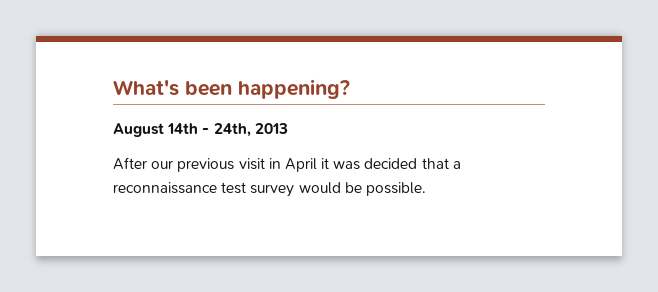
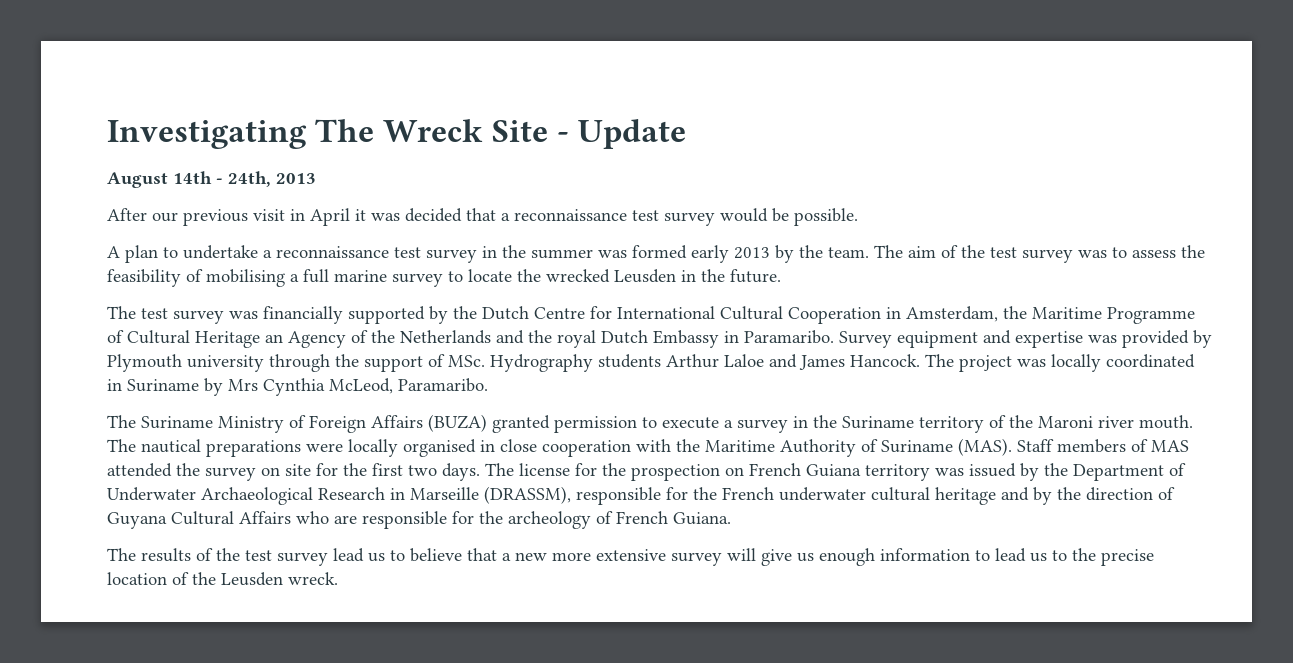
- What's been happening?
+ Investigating The Wreck Site - Update
+ A plan to undertake a reconnaissance test survey in the summer was formed early 2013 by the team. The aim of the test survey was to assess the feasibility of mobilising a full marine survey to locate the wrecked Leusden in the future.
+ The test survey was financially supported by the Dutch Centre for International Cultural Cooperation in Amsterdam, the Maritime Programme of Cultural Heritage an Agency of the Netherlands and the royal Dutch Embassy in Paramaribo. Survey equipment and expertise was provided by Plymouth university through the support of MSc. Hydrography students Arthur Laloe and James Hancock. The project was locally coordinated in Suriname by Mrs Cynthia McLeod, Paramaribo.
+ The Suriname Ministry of Foreign Affairs (BUZA) granted permission to execute a survey in the Suriname territory of the Maroni river mouth. The nautical preparations were locally organised in close cooperation with the Maritime Authority of Suriname (MAS). Staff members of MAS attended the survey on site for the first two days. The license for the prospection on French Guiana territory was issued by the Department of Underwater Archaeological Research in Marseille (DRASSM), responsible for the French underwater cultural heritage and by the direction of Guyana Cultural Affairs who are responsible for the archeology of French Guiana.
+ The results of the test survey lead us to believe that a new more extensive survey will give us enough information to lead us to the precise location of the Leusden wreck.

